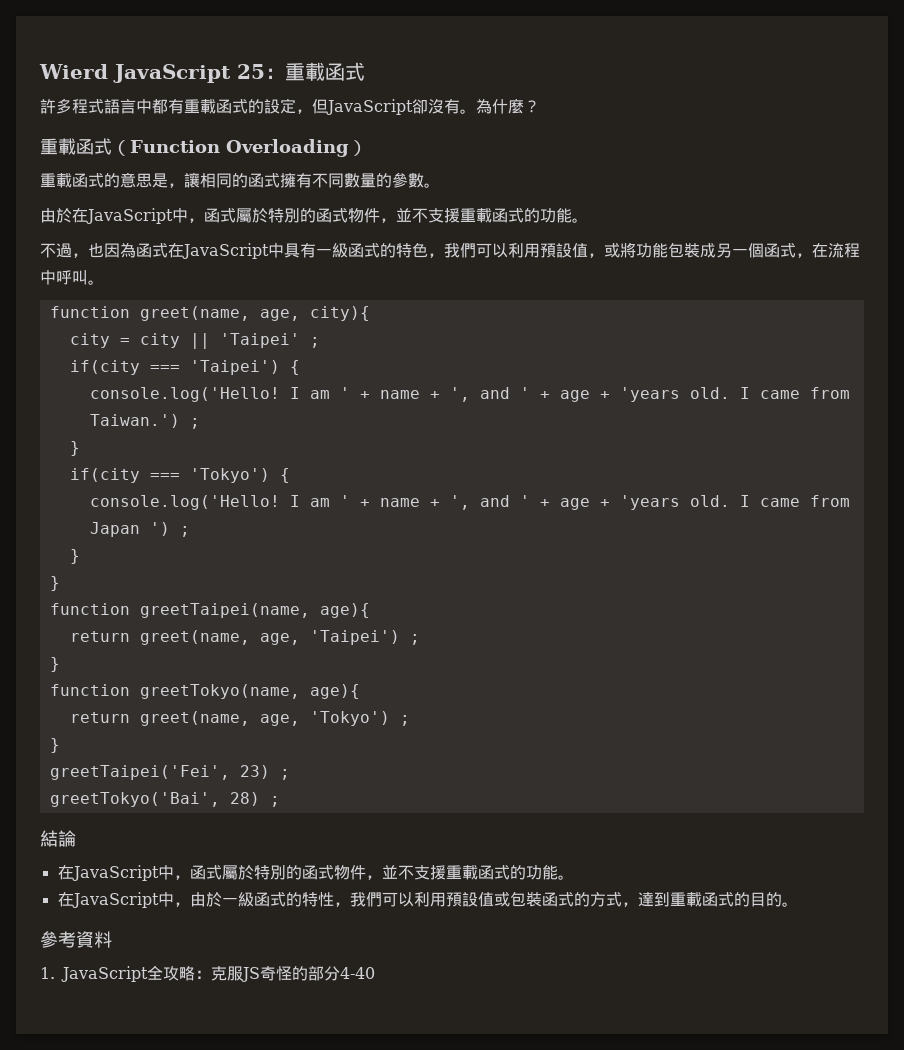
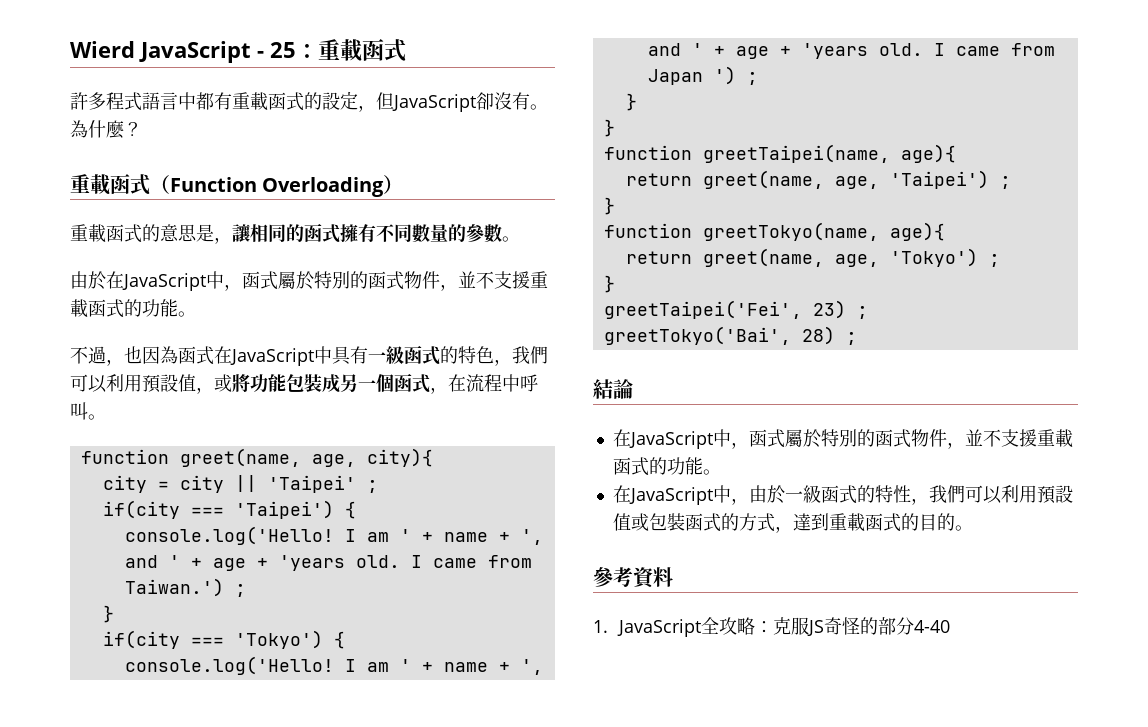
- Wierd JavaScript 25：重載函式
+ Wierd JavaScript - 25：重載函式

